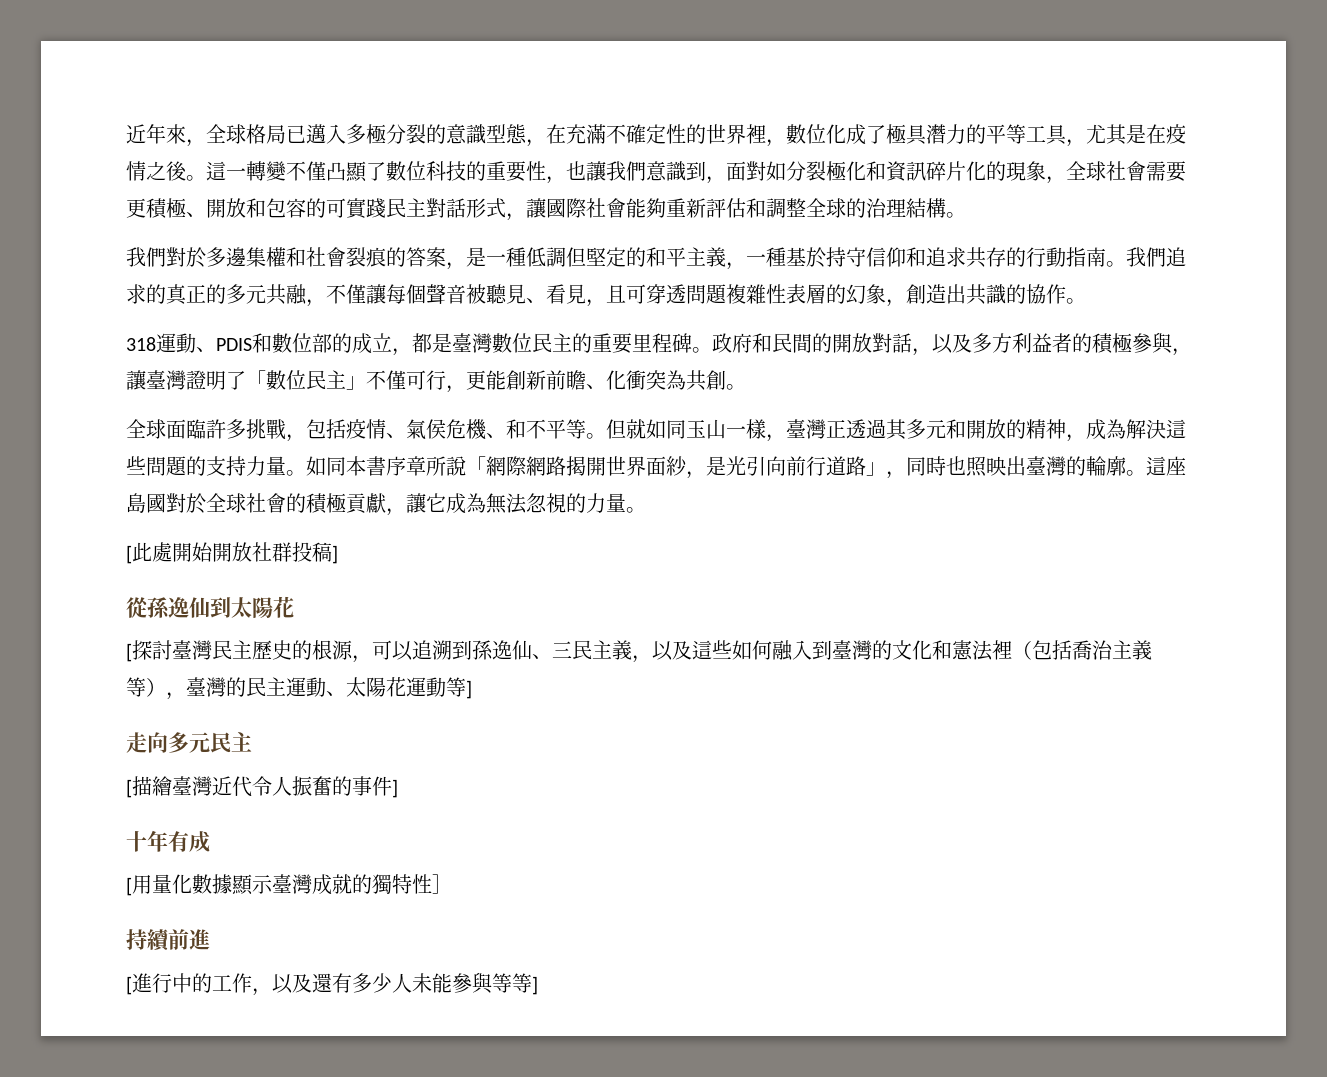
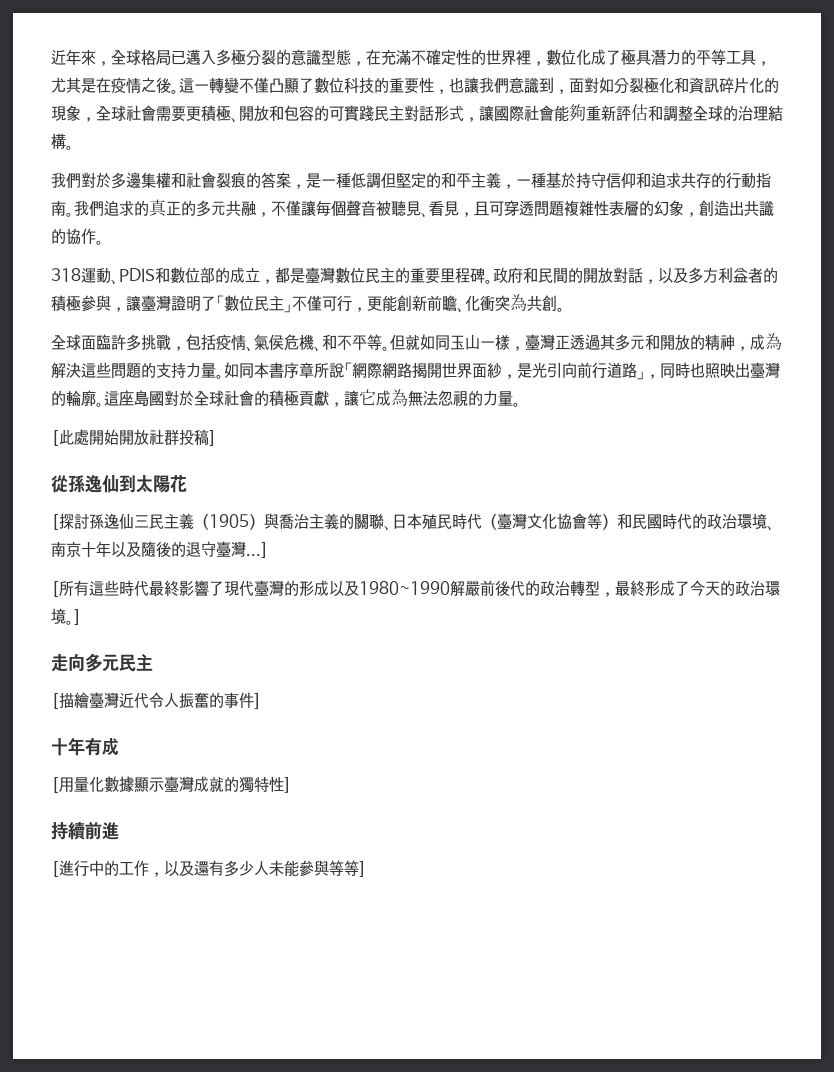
- [探討臺灣民主歷史的根源，可以追溯到孫逸仙、三民主義，以及這些如何融入到臺灣的文化和憲法裡（包括喬治主義等），臺灣的民主運動、太陽花運動等]
+ [探討孫逸仙三民主義（1905）與喬治主義的關聯、日本殖民時代（臺灣文化協會等）和民國時代的政治環境、南京十年以及隨後的退守臺灣...]
+ [所有這些時代最終影響了現代臺灣的形成以及1980~1990解嚴前後代的政治轉型，最終形成了今天的政治環境。]

